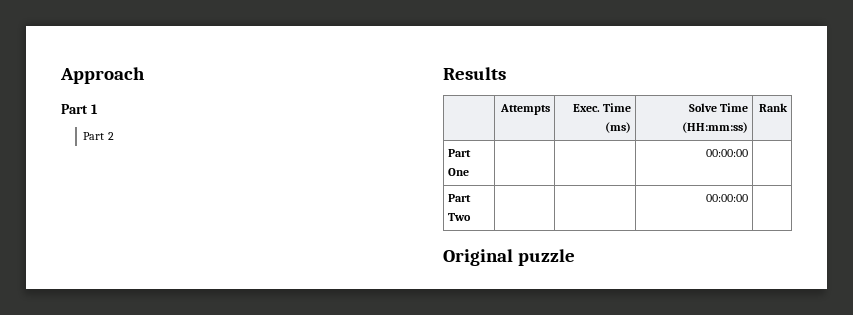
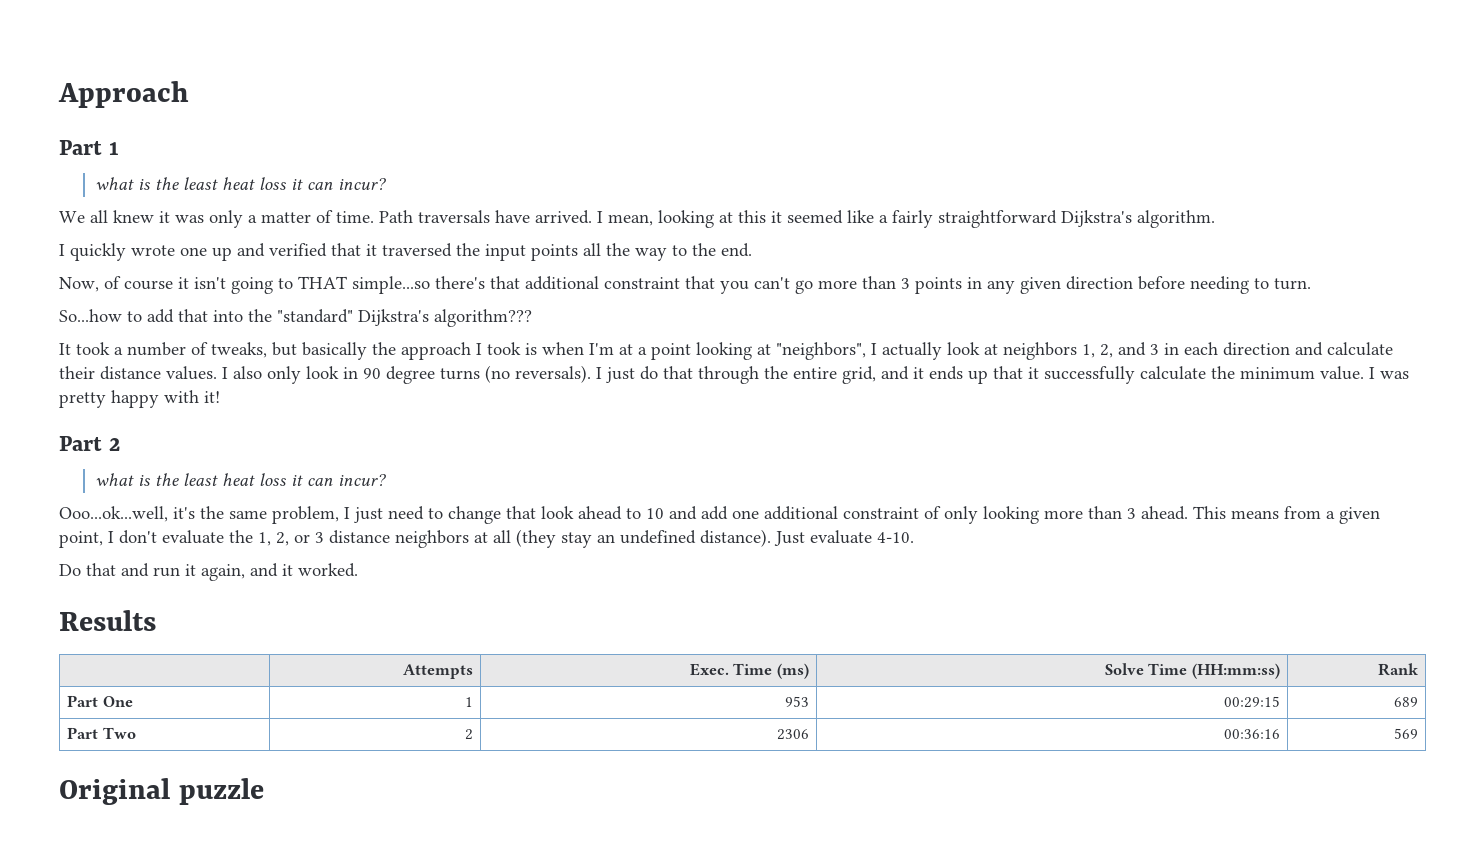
  Part 1
+ what is the least heat loss it can incur?
+ We all knew it was only a matter of time. Path traversals have arrived. I mean, looking at this it seemed like a fairly straightforward Dijkstra's algorithm.
+ I quickly wrote one up and verified that it traversed the input points all the way to the end.
+ Now, of course it isn't going to THAT simple...so there's that additional constraint that you can't go more than 3 points in any given direction before needing to turn.
+ So...how to add that into the "standard" Dijkstra's algorithm???
+ It took a number of tweaks, but basically the approach I took is when I'm at a point looking at "neighbors", I actually look at neighbors 1, 2, and 3 in each direction and calculate their distance values. I also only look in 90 degree turns (no reversals). I just do that through the entire grid, and it ends up that it successfully calculate the minimum value. I was pretty happy with it!
  Part 2
+ what is the least heat loss it can incur?
+ Ooo...ok...well, it's the same problem, I just need to change that look ahead to 10 and add one additional constraint of only looking more than 3 ahead. This means from a given point, I don't evaluate the 1, 2, or 3 distance neighbors at all (they stay an undefined distance). Just evaluate 4-10.
+ Do that and run it again, and it worked.
- Part One | | | 00:00:00 |
- Part Two | | | 00:00:00 |
+ Part One | 1 | 953 | 00:29:15 | 689
+ Part Two | 2 | 2306 | 00:36:16 | 569

